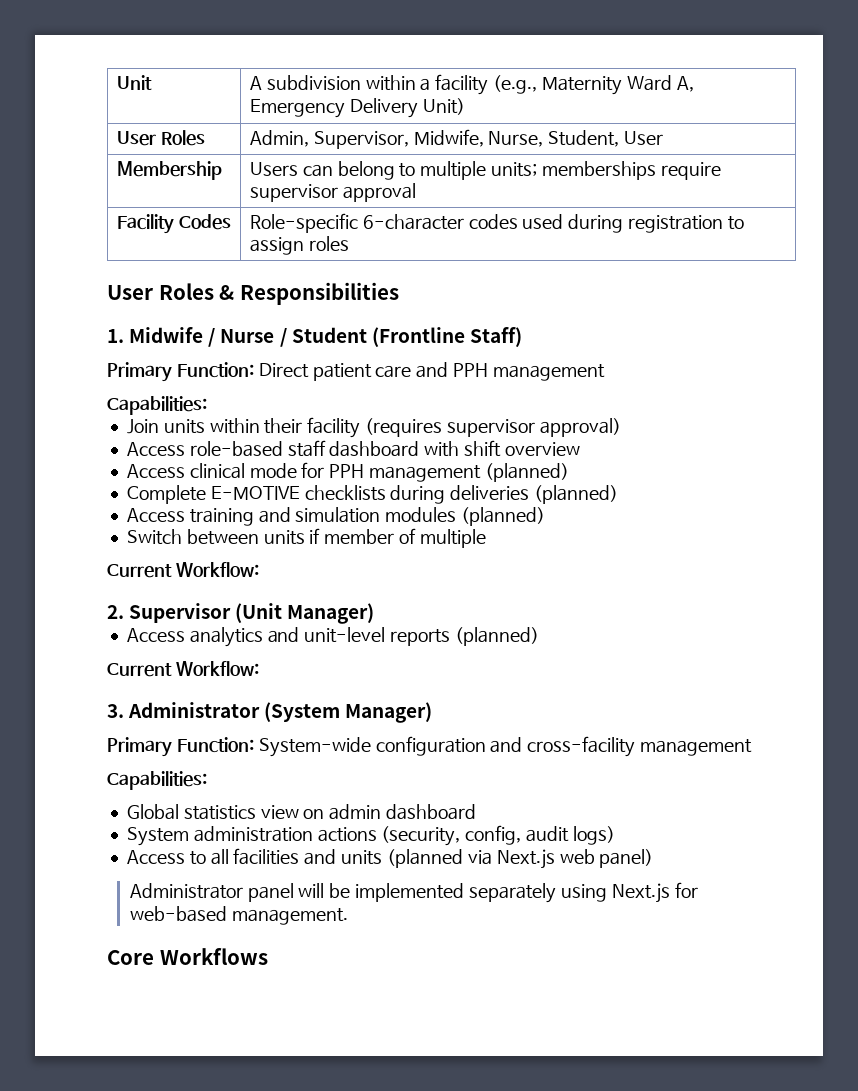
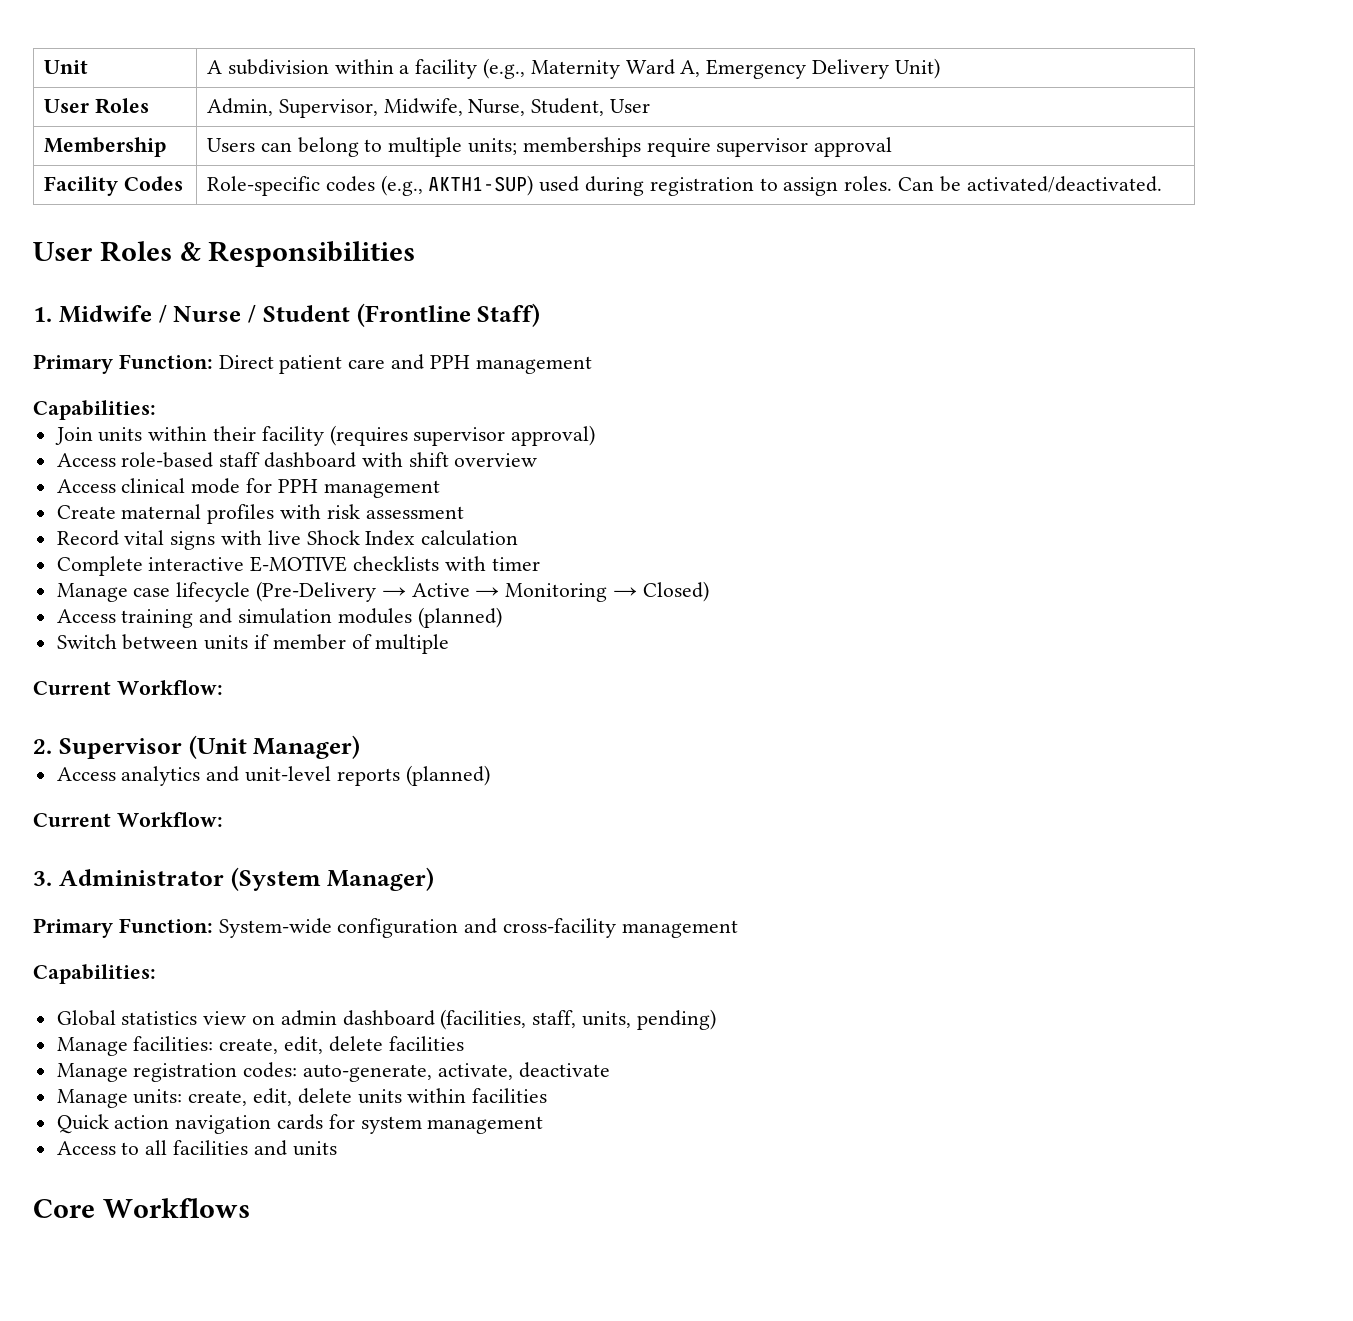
- Facility Codes | Role-specific 6-character codes used during registration to assign roles
+ Facility Codes | Role-specific codes (e.g., AKTH1-SUP) used during registration to assign roles. Can be activated/deactivated.
- Access clinical mode for PPH management (planned)
+ Access clinical mode for PPH management
+ Create maternal profiles with risk assessment
+ Record vital signs with live Shock Index calculation
- Complete E-MOTIVE checklists during deliveries (planned)
+ Complete interactive E-MOTIVE checklists with timer
+ Manage case lifecycle (Pre-Delivery → Active → Monitoring → Closed)
- Global statistics view on admin dashboard
- System administration actions (security, config, audit logs)
+ Global statistics view on admin dashboard (facilities, staff, units, pending)
+ Manage facilities: create, edit, delete facilities
+ Manage registration codes: auto-generate, activate, deactivate
+ Manage units: create, edit, delete units within facilities
+ Quick action navigation cards for system management
- Access to all facilities and units (planned via Next.js web panel)
- Administrator panel will be implemented separately using Next.js for web-based management.
+ Access to all facilities and units

